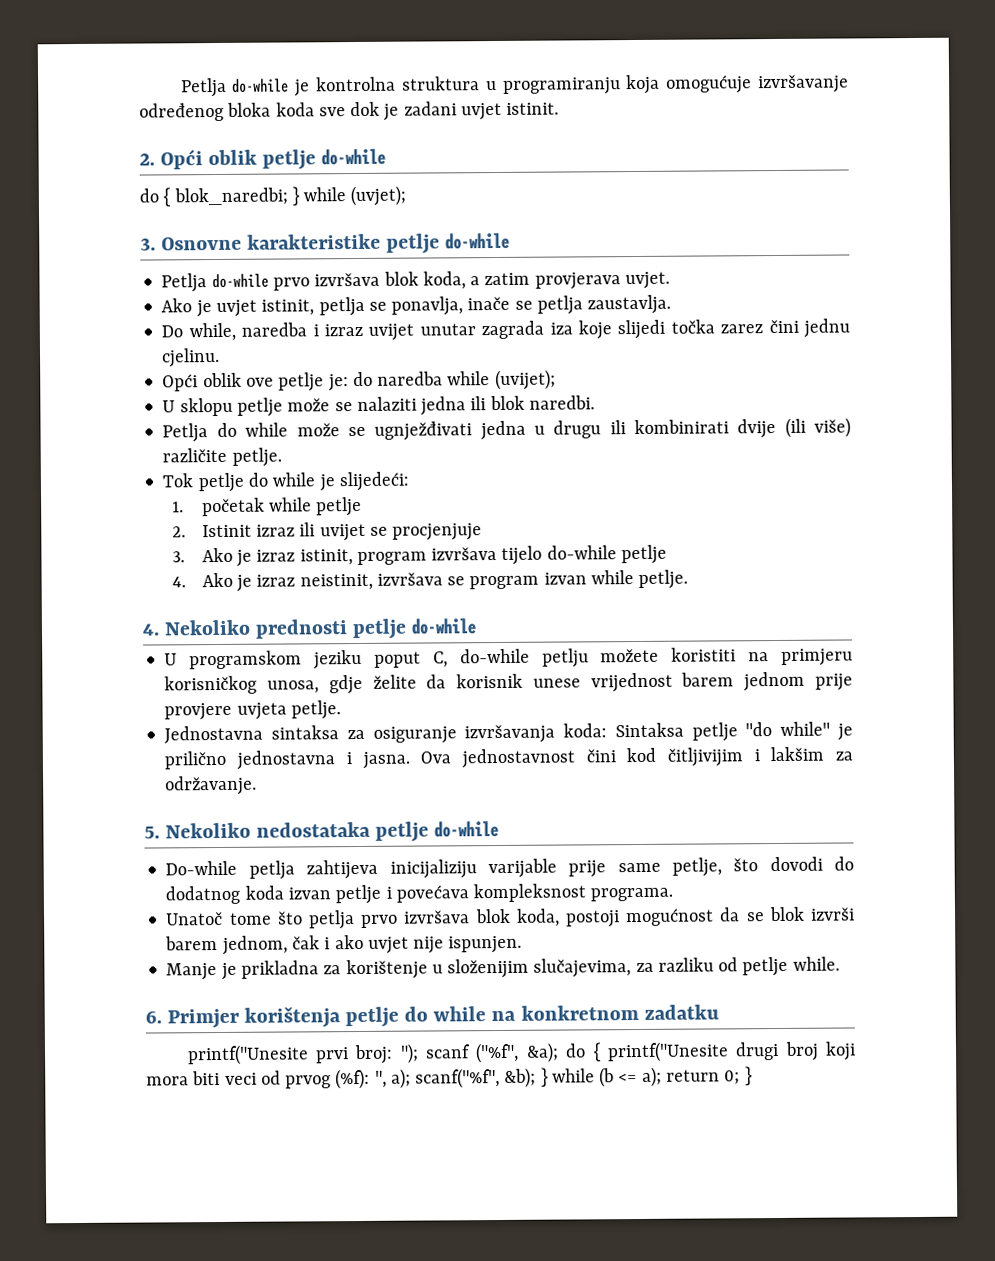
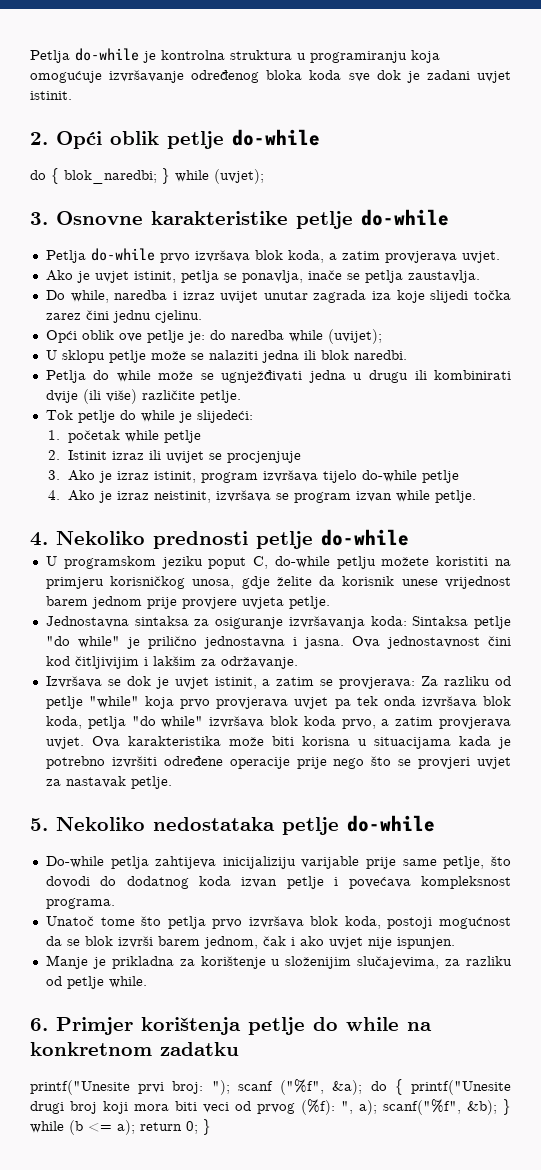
+ Izvršava se dok je uvjet istinit, a zatim se provjerava: Za razliku od petlje "while" koja prvo provjerava uvjet pa tek onda izvršava blok koda, petlja "do while" izvršava blok koda prvo, a zatim provjerava uvjet. Ova karakteristika može biti korisna u situacijama kada je potrebno izvršiti određene operacije prije nego što se provjeri uvjet za nastavak petlje.

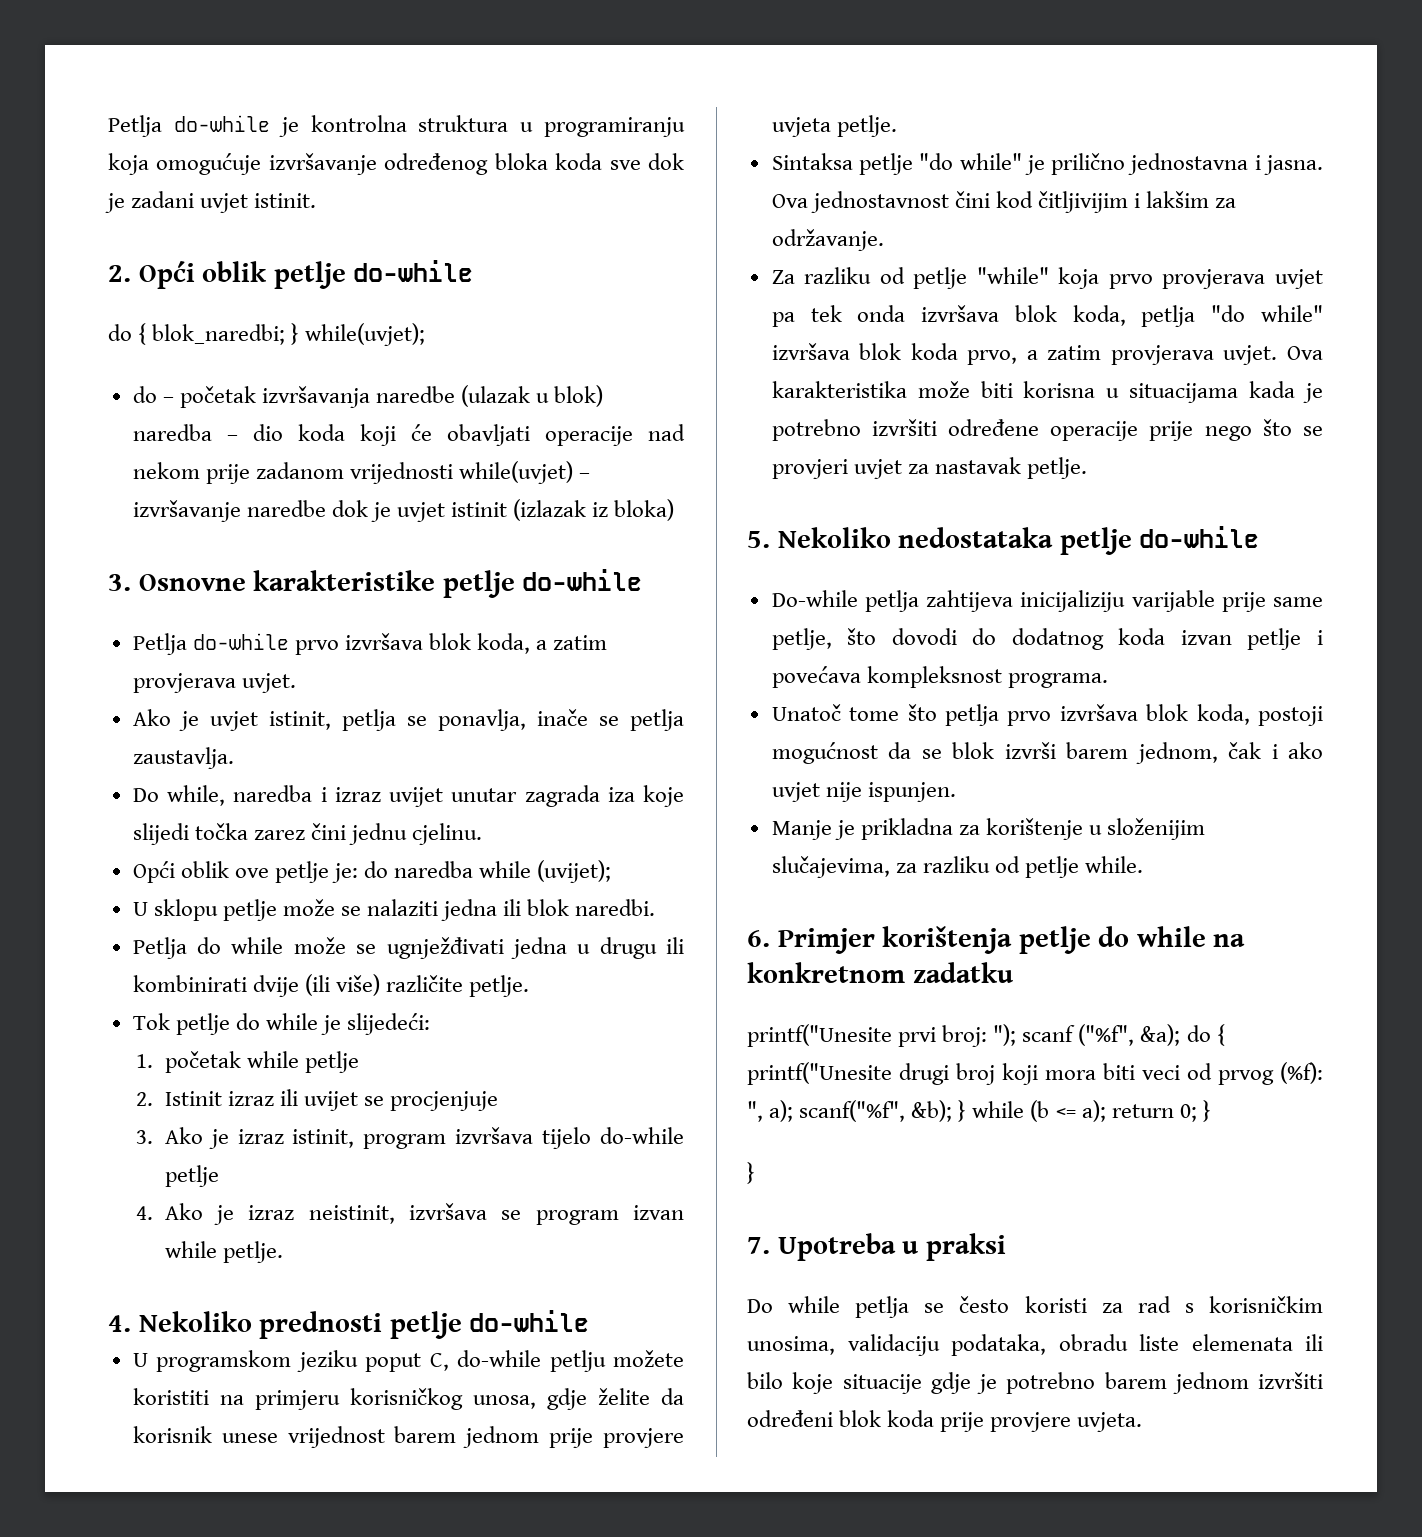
- do { blok_naredbi; } while (uvjet);
+ do { blok_naredbi; } while(uvjet);
+ do – početak izvršavanja naredbe (ulazak u blok) naredba – dio koda koji će obavljati operacije nad nekom prije zadanom vrijednosti while(uvjet) – izvršavanje naredbe dok je uvjet istinit (izlazak iz bloka)
- Jednostavna sintaksa za osiguranje izvršavanja koda: Sintaksa petlje "do while" je prilično jednostavna i jasna.
+ Sintaksa petlje "do while" je prilično jednostavna i jasna.
- Izvršava se dok je uvjet istinit, a zatim se provjerava: Za razliku od petlje "while" koja prvo provjerava uvjet pa tek onda izvršava blok koda, petlja "do while" izvršava blok koda prvo, a zatim provjerava uvjet.
+ Za razliku od petlje "while" koja prvo provjerava uvjet pa tek onda izvršava blok koda, petlja "do while" izvršava blok koda prvo, a zatim provjerava uvjet.
  printf("Unesite prvi broj: "); scanf ("%f", &a); do { printf("Unesite drugi broj koji mora biti veci od prvog (%f): ", a); scanf("%f", &b); } while (b <= a); return 0; }
+ }
+ 7. Upotreba u praksi
+ Do while petlja se često koristi za rad s korisničkim unosima, validaciju podataka, obradu liste elemenata ili bilo koje situacije gdje je potrebno barem jednom izvršiti određeni blok koda prije provjere uvjeta.

